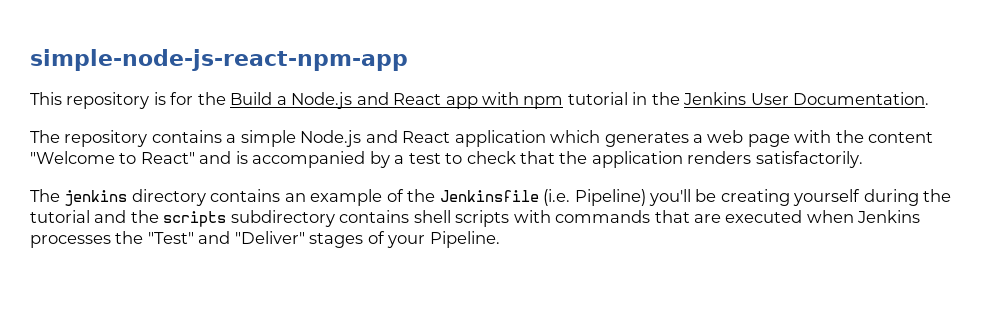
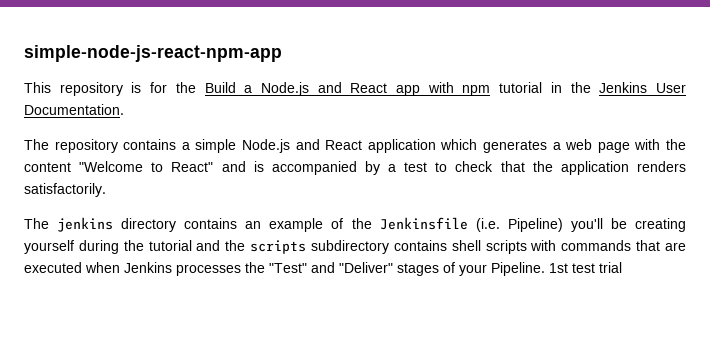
+ 1st test trial

